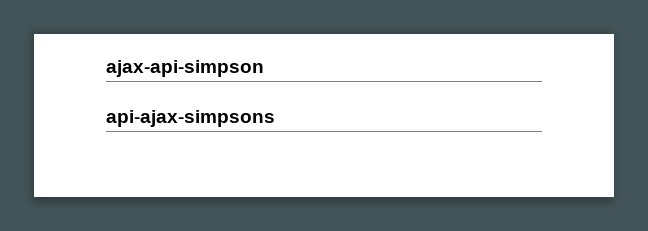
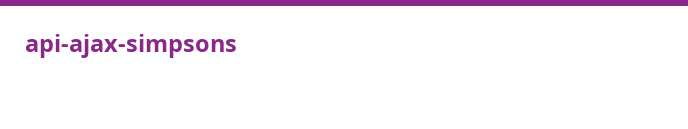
- ajax-api-simpson

